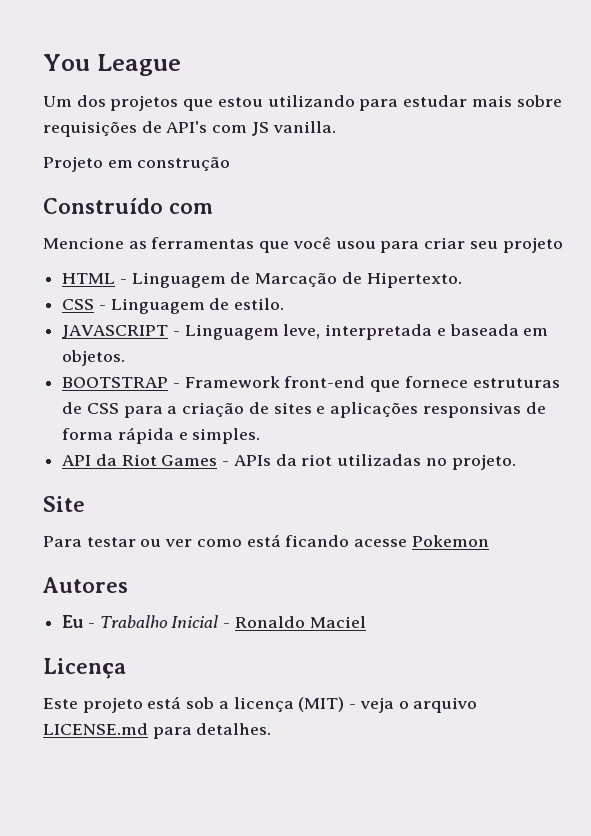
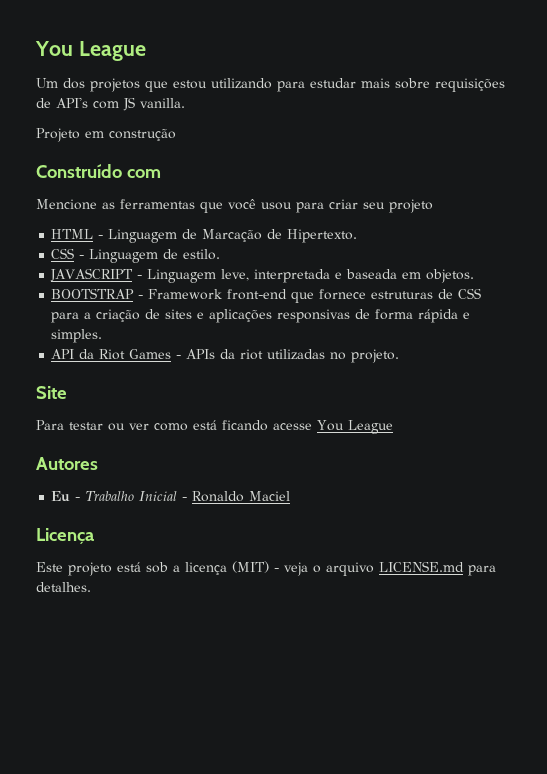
- Para testar ou ver como está ficando acesse Pokemon
+ Para testar ou ver como está ficando acesse You League

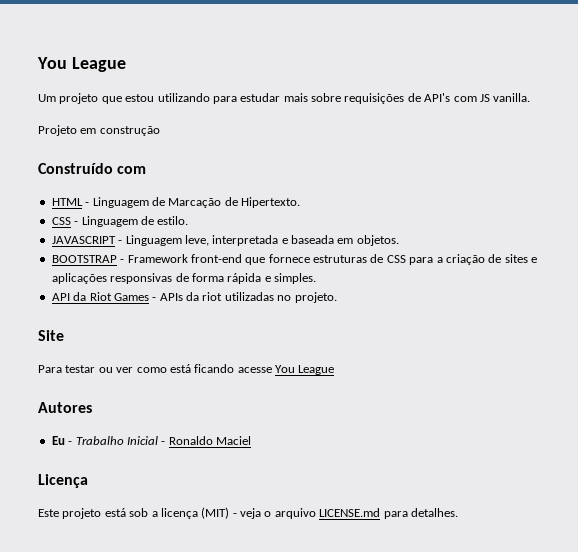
- Um dos projetos que estou utilizando para estudar mais sobre requisições de API's com JS vanilla.
+ Um projeto que estou utilizando para estudar mais sobre requisições de API's com JS vanilla.
- Mencione as ferramentas que você usou para criar seu projeto

